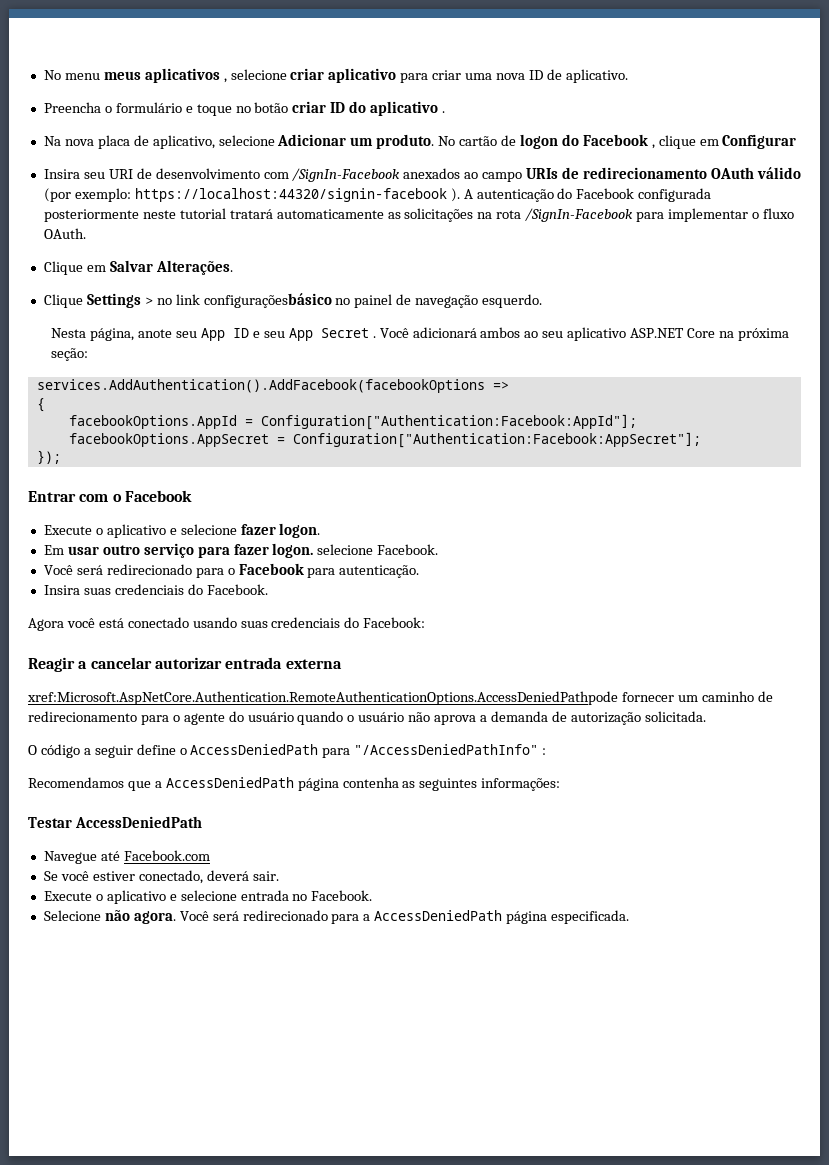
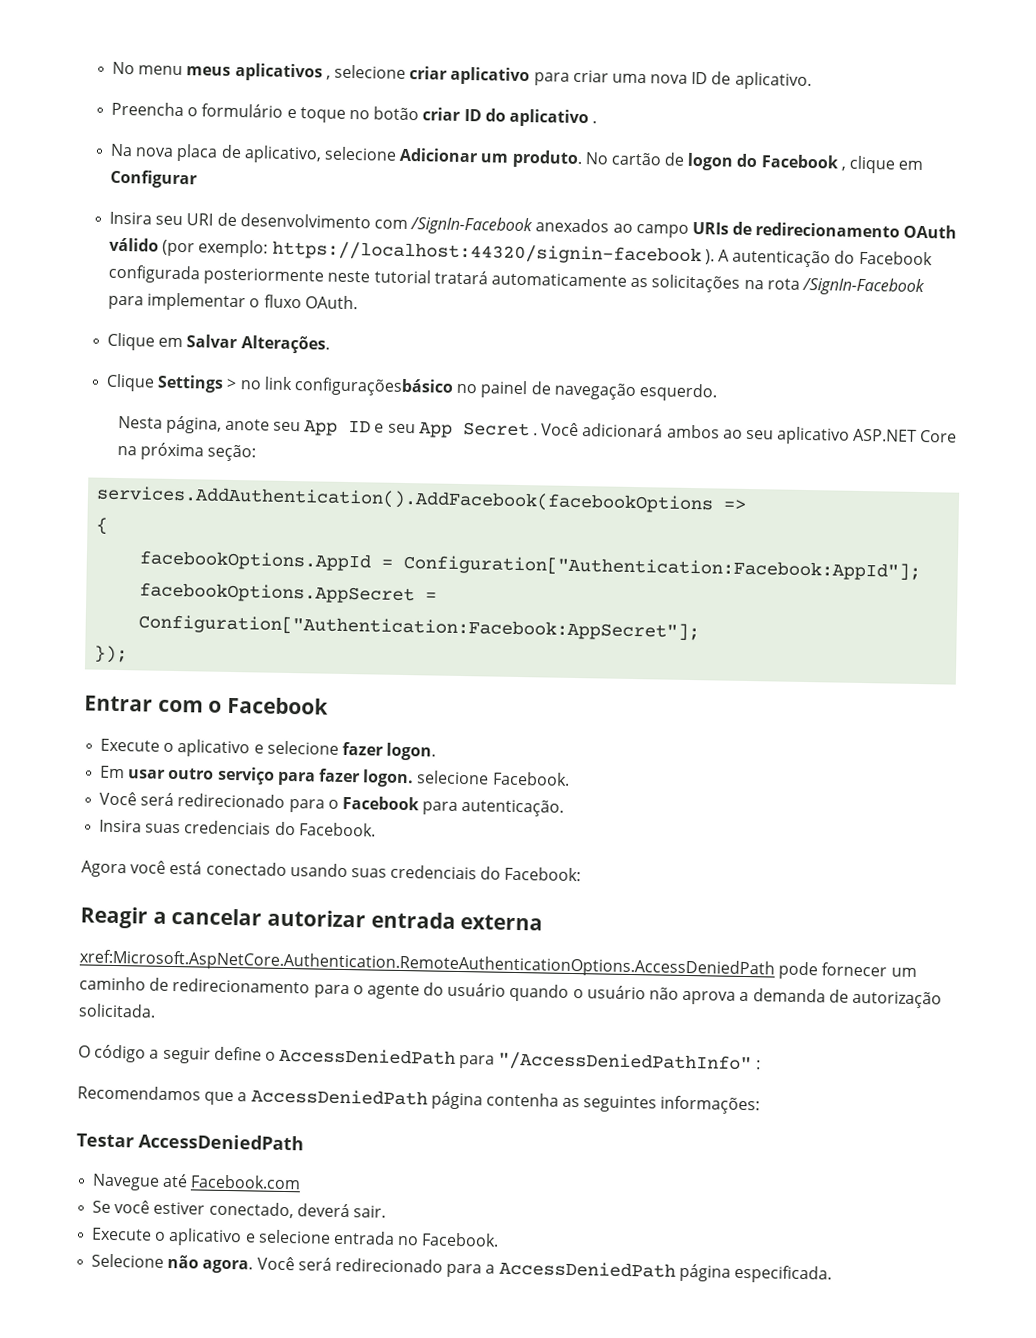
- xref:Microsoft.AspNetCore.Authentication.RemoteAuthenticationOptions.AccessDeniedPathpode fornecer um caminho de redirecionamento para o agente do usuário quando o usuário não aprova a demanda de autorização solicitada.
+ xref:Microsoft.AspNetCore.Authentication.RemoteAuthenticationOptions.AccessDeniedPath pode fornecer um caminho de redirecionamento para o agente do usuário quando o usuário não aprova a demanda de autorização solicitada.

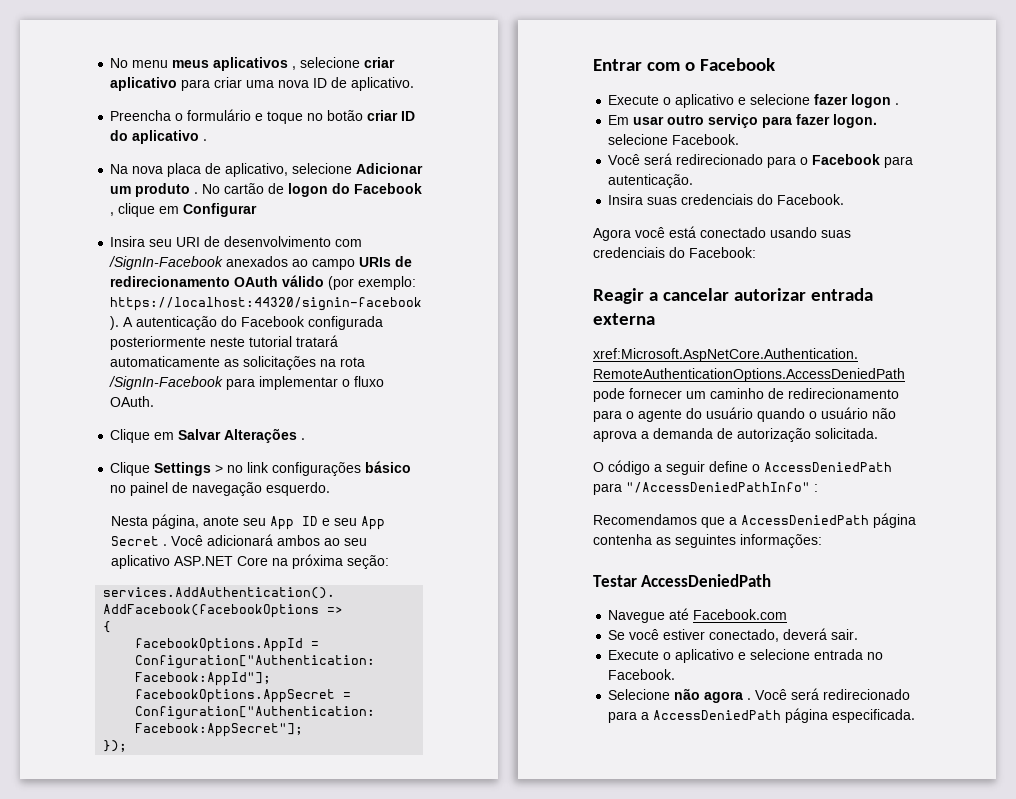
- Na nova placa de aplicativo, selecione Adicionar um produto.
+ Na nova placa de aplicativo, selecione Adicionar um produto .
- Clique em Salvar Alterações.
+ Clique em Salvar Alterações .
- Clique Settings > no link configuraçõesbásico no painel de navegação esquerdo.
+ Clique Settings > no link configurações básico no painel de navegação esquerdo.
- Execute o aplicativo e selecione fazer logon.
+ Execute o aplicativo e selecione fazer logon .
- Selecione não agora.
+ Selecione não agora .

